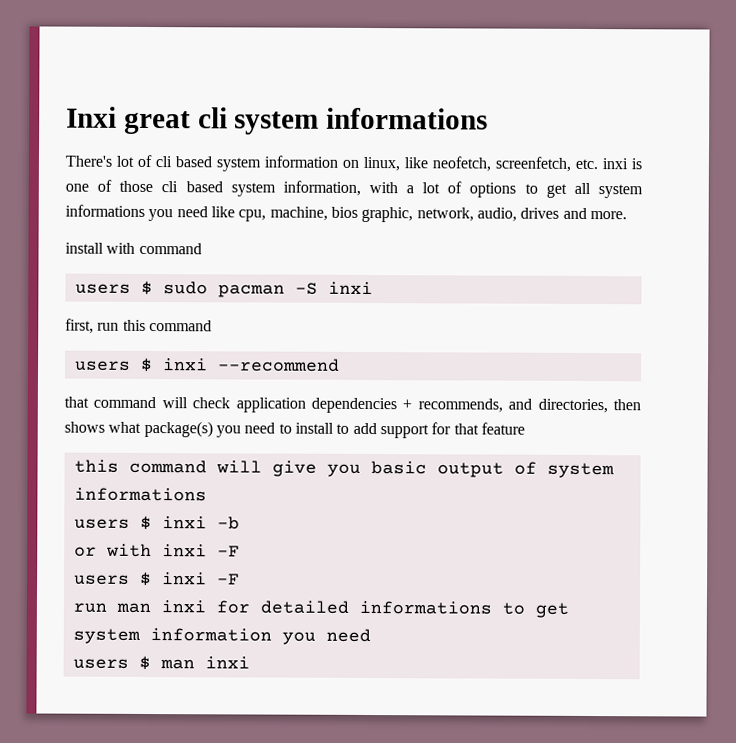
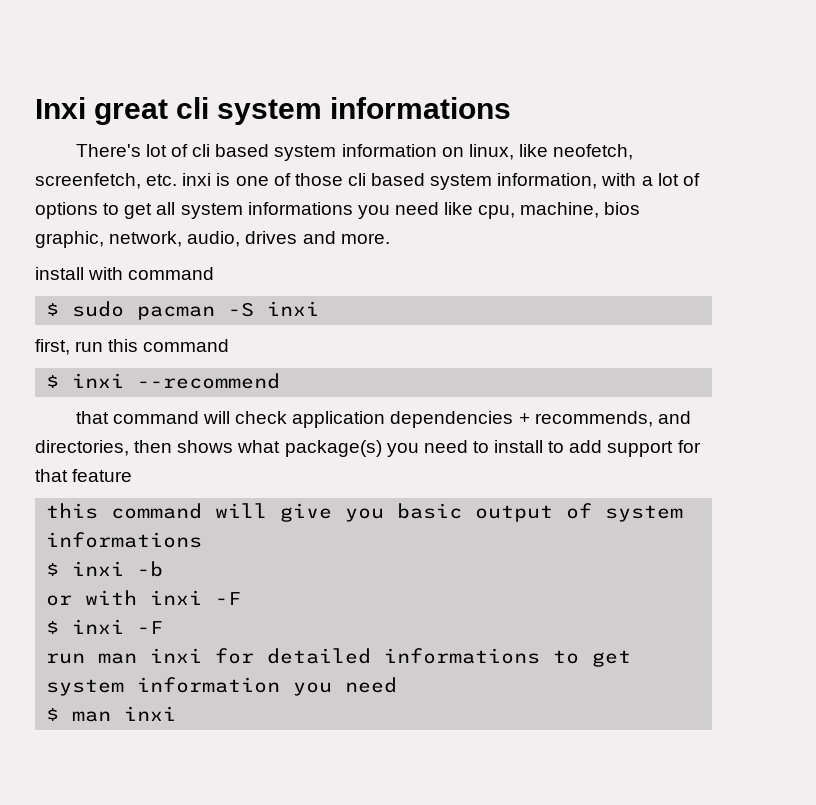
- users $ sudo pacman -S inxi
+ $ sudo pacman -S inxi
- users $ inxi --recommend
+ $ inxi --recommend
- users $ inxi -b
+ $ inxi -b
- users $ inxi -F
+ $ inxi -F
- users $ man inxi
+ $ man inxi

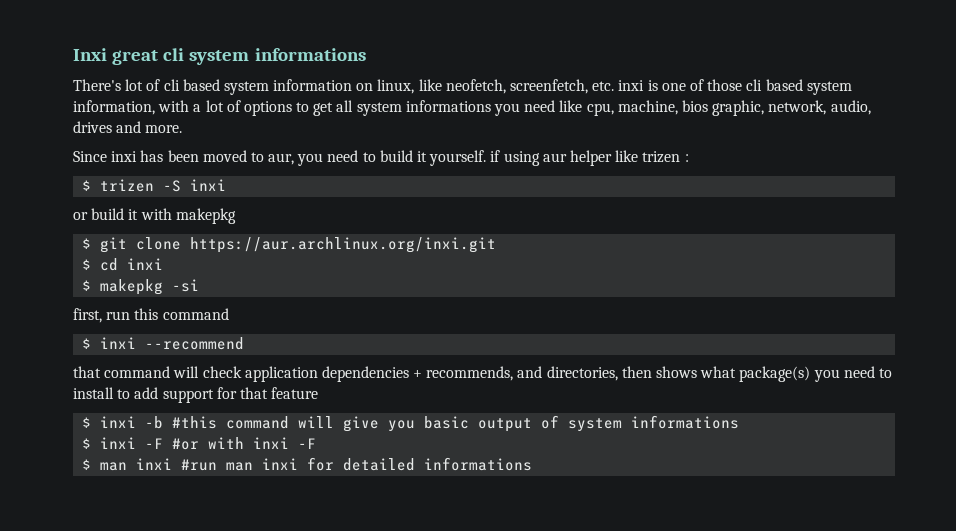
- install with command
- $ sudo pacman -S inxi
+ Since inxi has been moved to aur, you need to build it yourself. if using aur helper like trizen :
+ $ trizen -S inxi
+ or build it with makepkg
+ $ git clone https://aur.archlinux.org/inxi.git
+ $ cd inxi
+ $ makepkg -si
- this command will give you basic output of system informations
+ $ inxi -b #this command will give you basic output of system informations
- $ inxi -b
- or with inxi -F
+ $ inxi -F #or with inxi -F
- $ inxi -F
- run man inxi for detailed informations to get system information you need
- $ man inxi
+ $ man inxi #run man inxi for detailed informations

